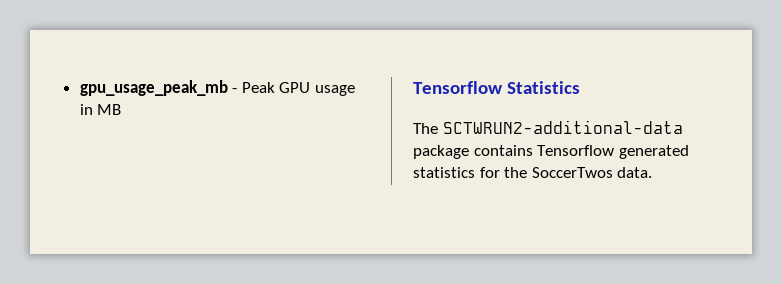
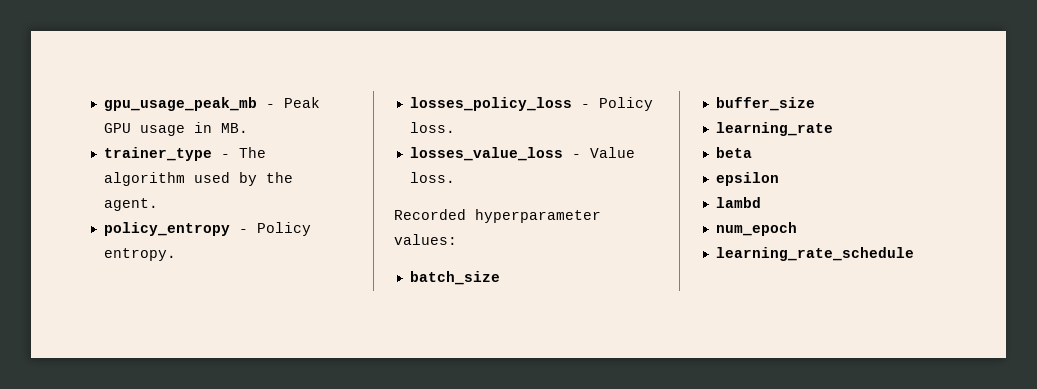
- gpu_usage_peak_mb - Peak GPU usage in MB
- Tensorflow Statistics
- The SCTWRUN2-additional-data package contains Tensorflow generated statistics for the SoccerTwos data.
+ gpu_usage_peak_mb - Peak GPU usage in MB.
+ trainer_type - The algorithm used by the agent.
+ policy_entropy - Policy entropy.
+ losses_policy_loss - Policy loss.
+ losses_value_loss - Value loss.
+ Recorded hyperparameter values:
+ batch_size
+ buffer_size
+ learning_rate
+ beta
+ epsilon
+ lambd
+ num_epoch
+ learning_rate_schedule

